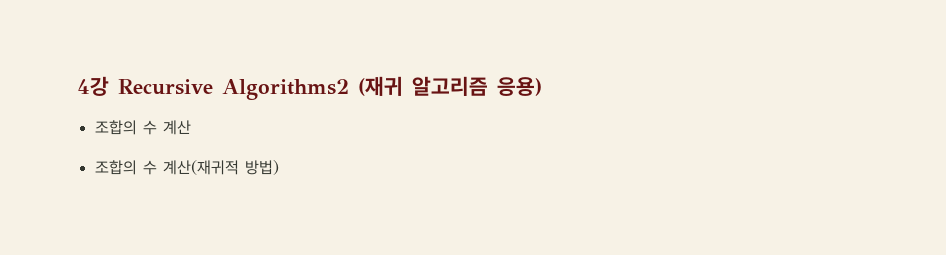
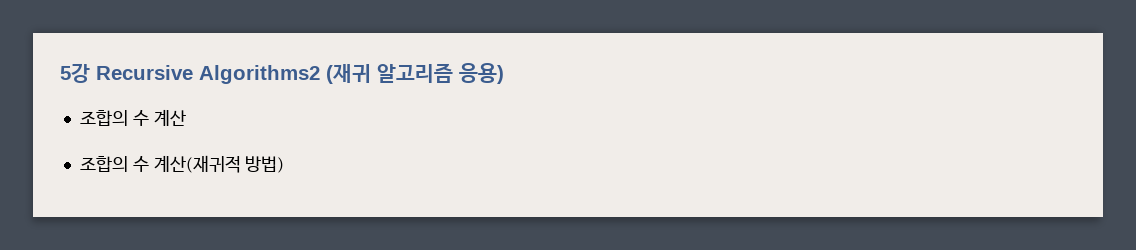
- 4강 Recursive Algorithms2 (재귀 알고리즘 응용)
+ 5강 Recursive Algorithms2 (재귀 알고리즘 응용)

